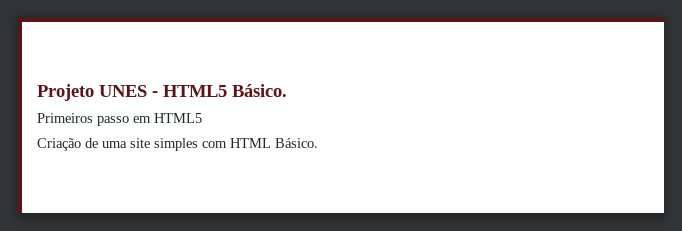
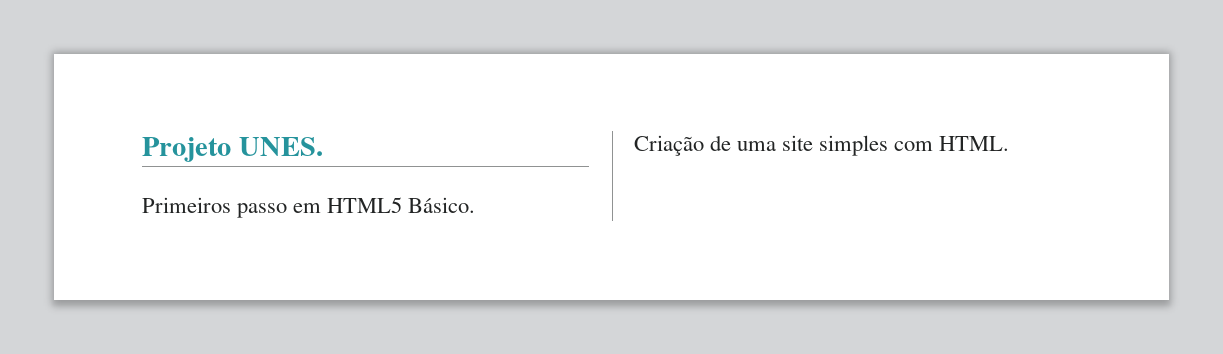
- Projeto UNES - HTML5 Básico.
+ Projeto UNES.
- Primeiros passo em HTML5
+ Primeiros passo em HTML5 Básico.
- Criação de uma site simples com HTML Básico.
+ Criação de uma site simples com HTML.

